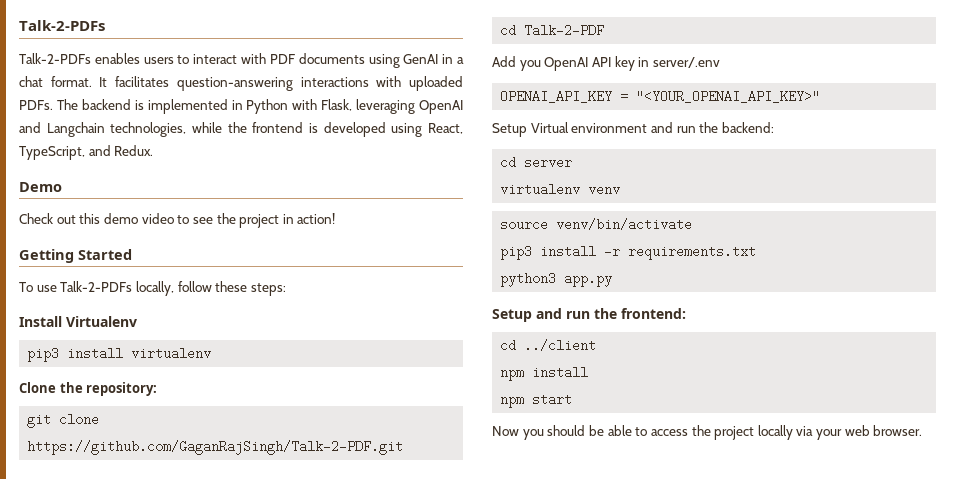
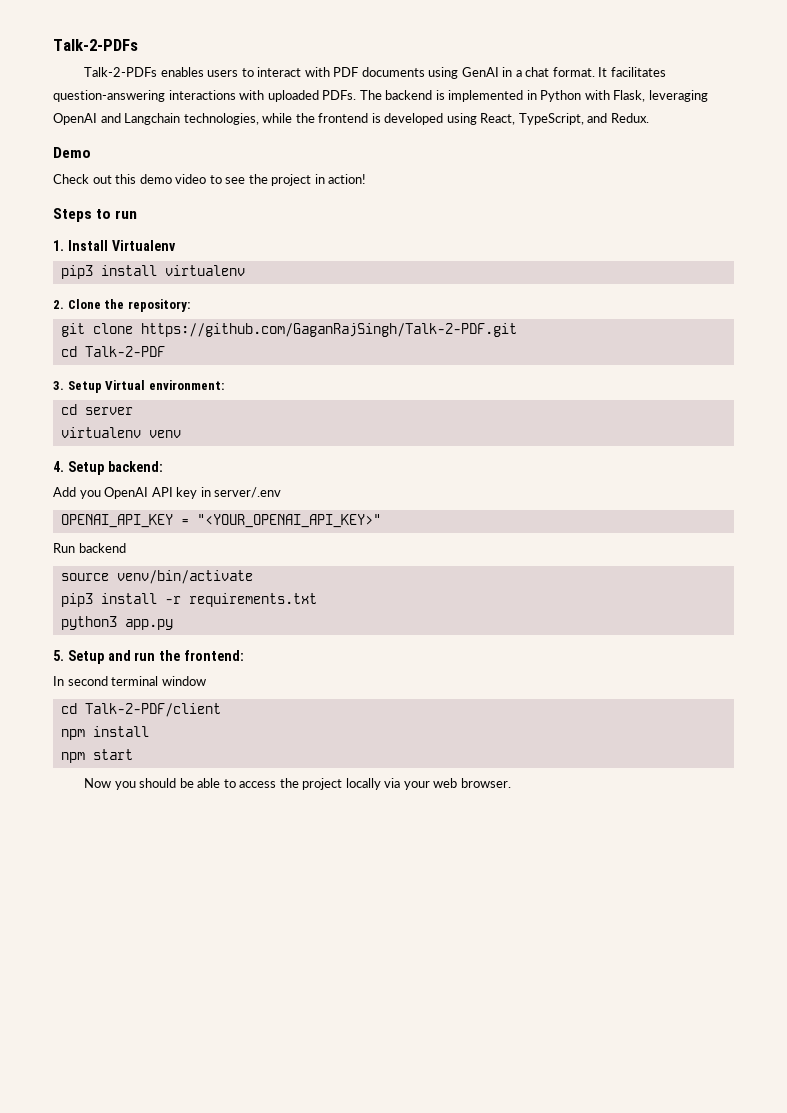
- Getting Started
- To use Talk-2-PDFs locally, follow these steps:
- Install Virtualenv
+ Steps to run
+ 1. Install Virtualenv
- Clone the repository:
+ 2. Clone the repository:
+ 3. Setup Virtual environment:
+ cd server
+ virtualenv venv
+ 4. Setup backend:
- Setup Virtual environment and run the backend:
- cd server
- virtualenv venv
+ Run backend
- Setup and run the frontend:
+ 5. Setup and run the frontend:
- cd ../client
+ In second terminal window
+ cd Talk-2-PDF/client

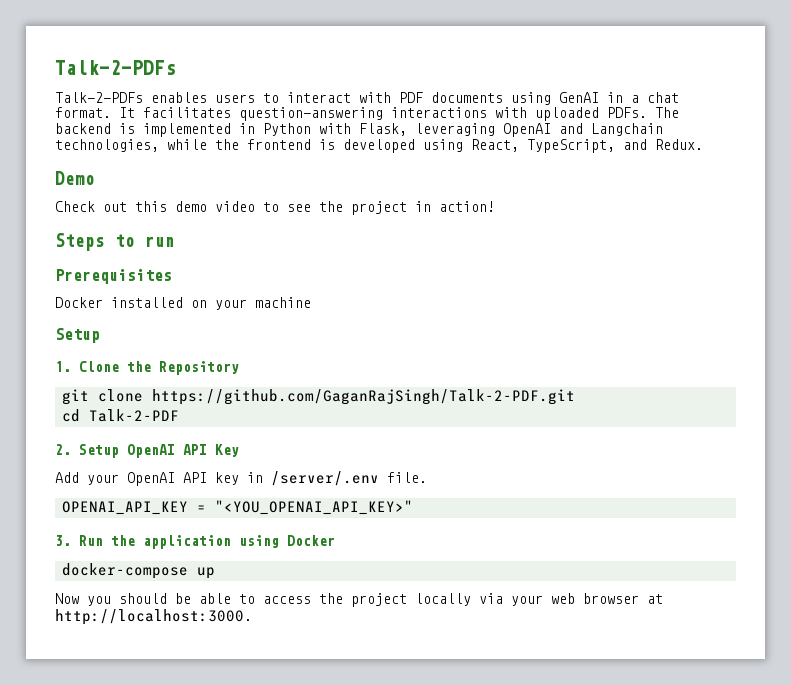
- 1. Install Virtualenv
- pip3 install virtualenv
- 2. Clone the repository:
+ Prerequisites
+ Docker installed on your machine
+ Setup
+ 1. Clone the Repository
- 3. Setup Virtual environment:
- cd server
- virtualenv venv
- 4. Setup backend:
+ 2. Setup OpenAI API Key
- Add you OpenAI API key in server/.env
+ Add your OpenAI API key in /server/.env file.
- OPENAI_API_KEY = "<YOUR_OPENAI_API_KEY>"
- Run backend
- source venv/bin/activate
- pip3 install -r requirements.txt
- python3 app.py
- 5. Setup and run the frontend:
- In second terminal window
- cd Talk-2-PDF/client
- npm install
- npm start
+ OPENAI_API_KEY = "<YOU_OPENAI_API_KEY>"
+ 3. Run the application using Docker
+ docker-compose up
- Now you should be able to access the project locally via your web browser.
+ Now you should be able to access the project locally via your web browser at http://localhost:3000.

